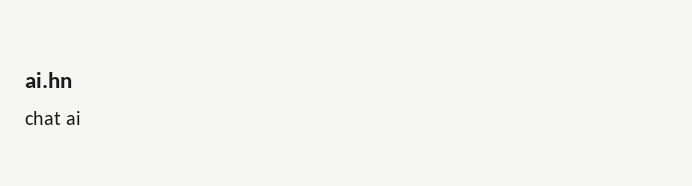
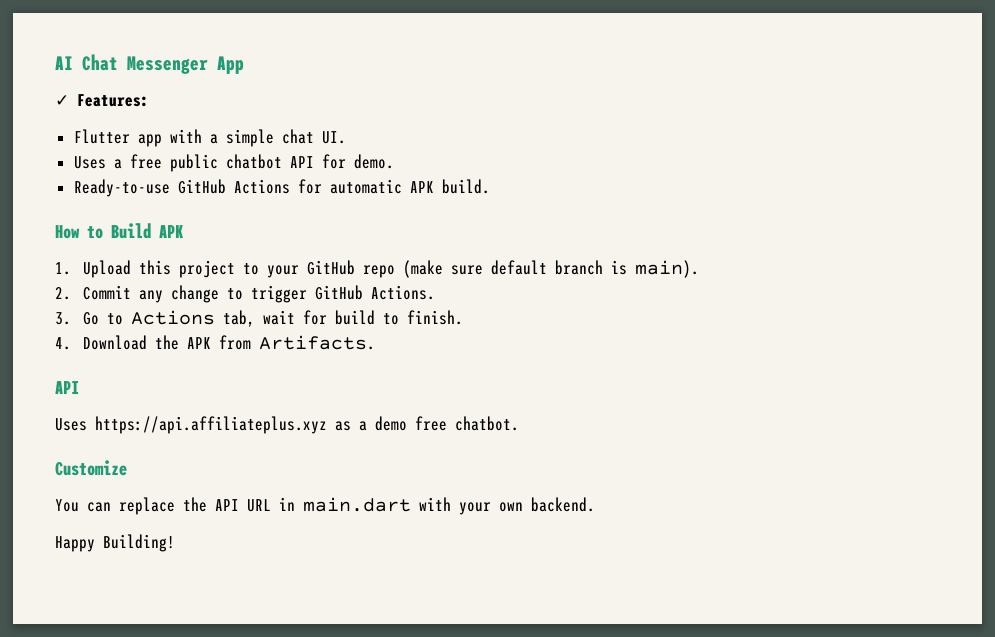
- ai.hn
- chat ai
+ AI Chat Messenger App
+ ✓ Features:
+ Flutter app with a simple chat UI.
+ Uses a free public chatbot API for demo.
+ Ready-to-use GitHub Actions for automatic APK build.
+ How to Build APK
+ 1. Upload this project to your GitHub repo (make sure default branch is main).
+ 2. Commit any change to trigger GitHub Actions.
+ 3. Go to Actions tab, wait for build to finish.
+ 4. Download the APK from Artifacts.
+ API
+ Uses https://api.affiliateplus.xyz as a demo free chatbot.
+ Customize
+ You can replace the API URL in main.dart with your own backend.
+ Happy Building!

